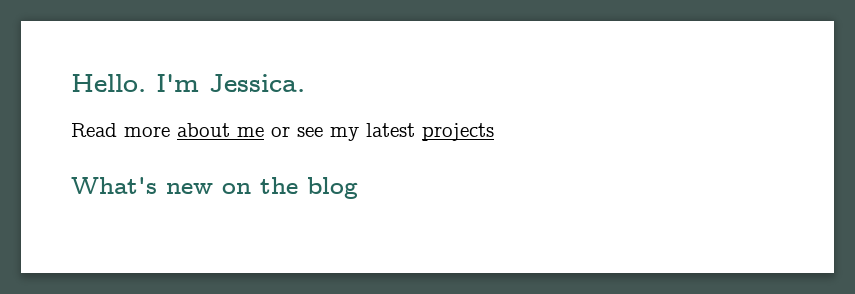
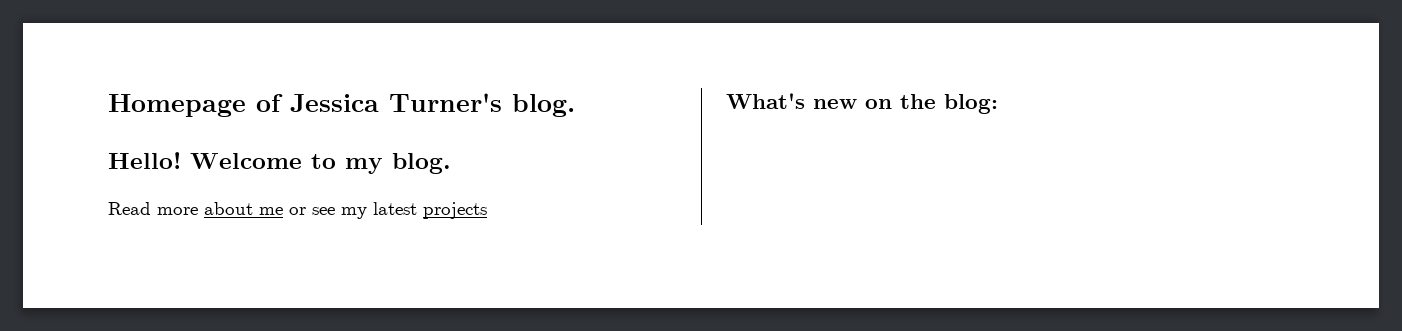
- Hello. I'm Jessica.
+ Homepage of Jessica Turner's blog.
+ Hello! Welcome to my blog.
- What's new on the blog
+ What's new on the blog:

